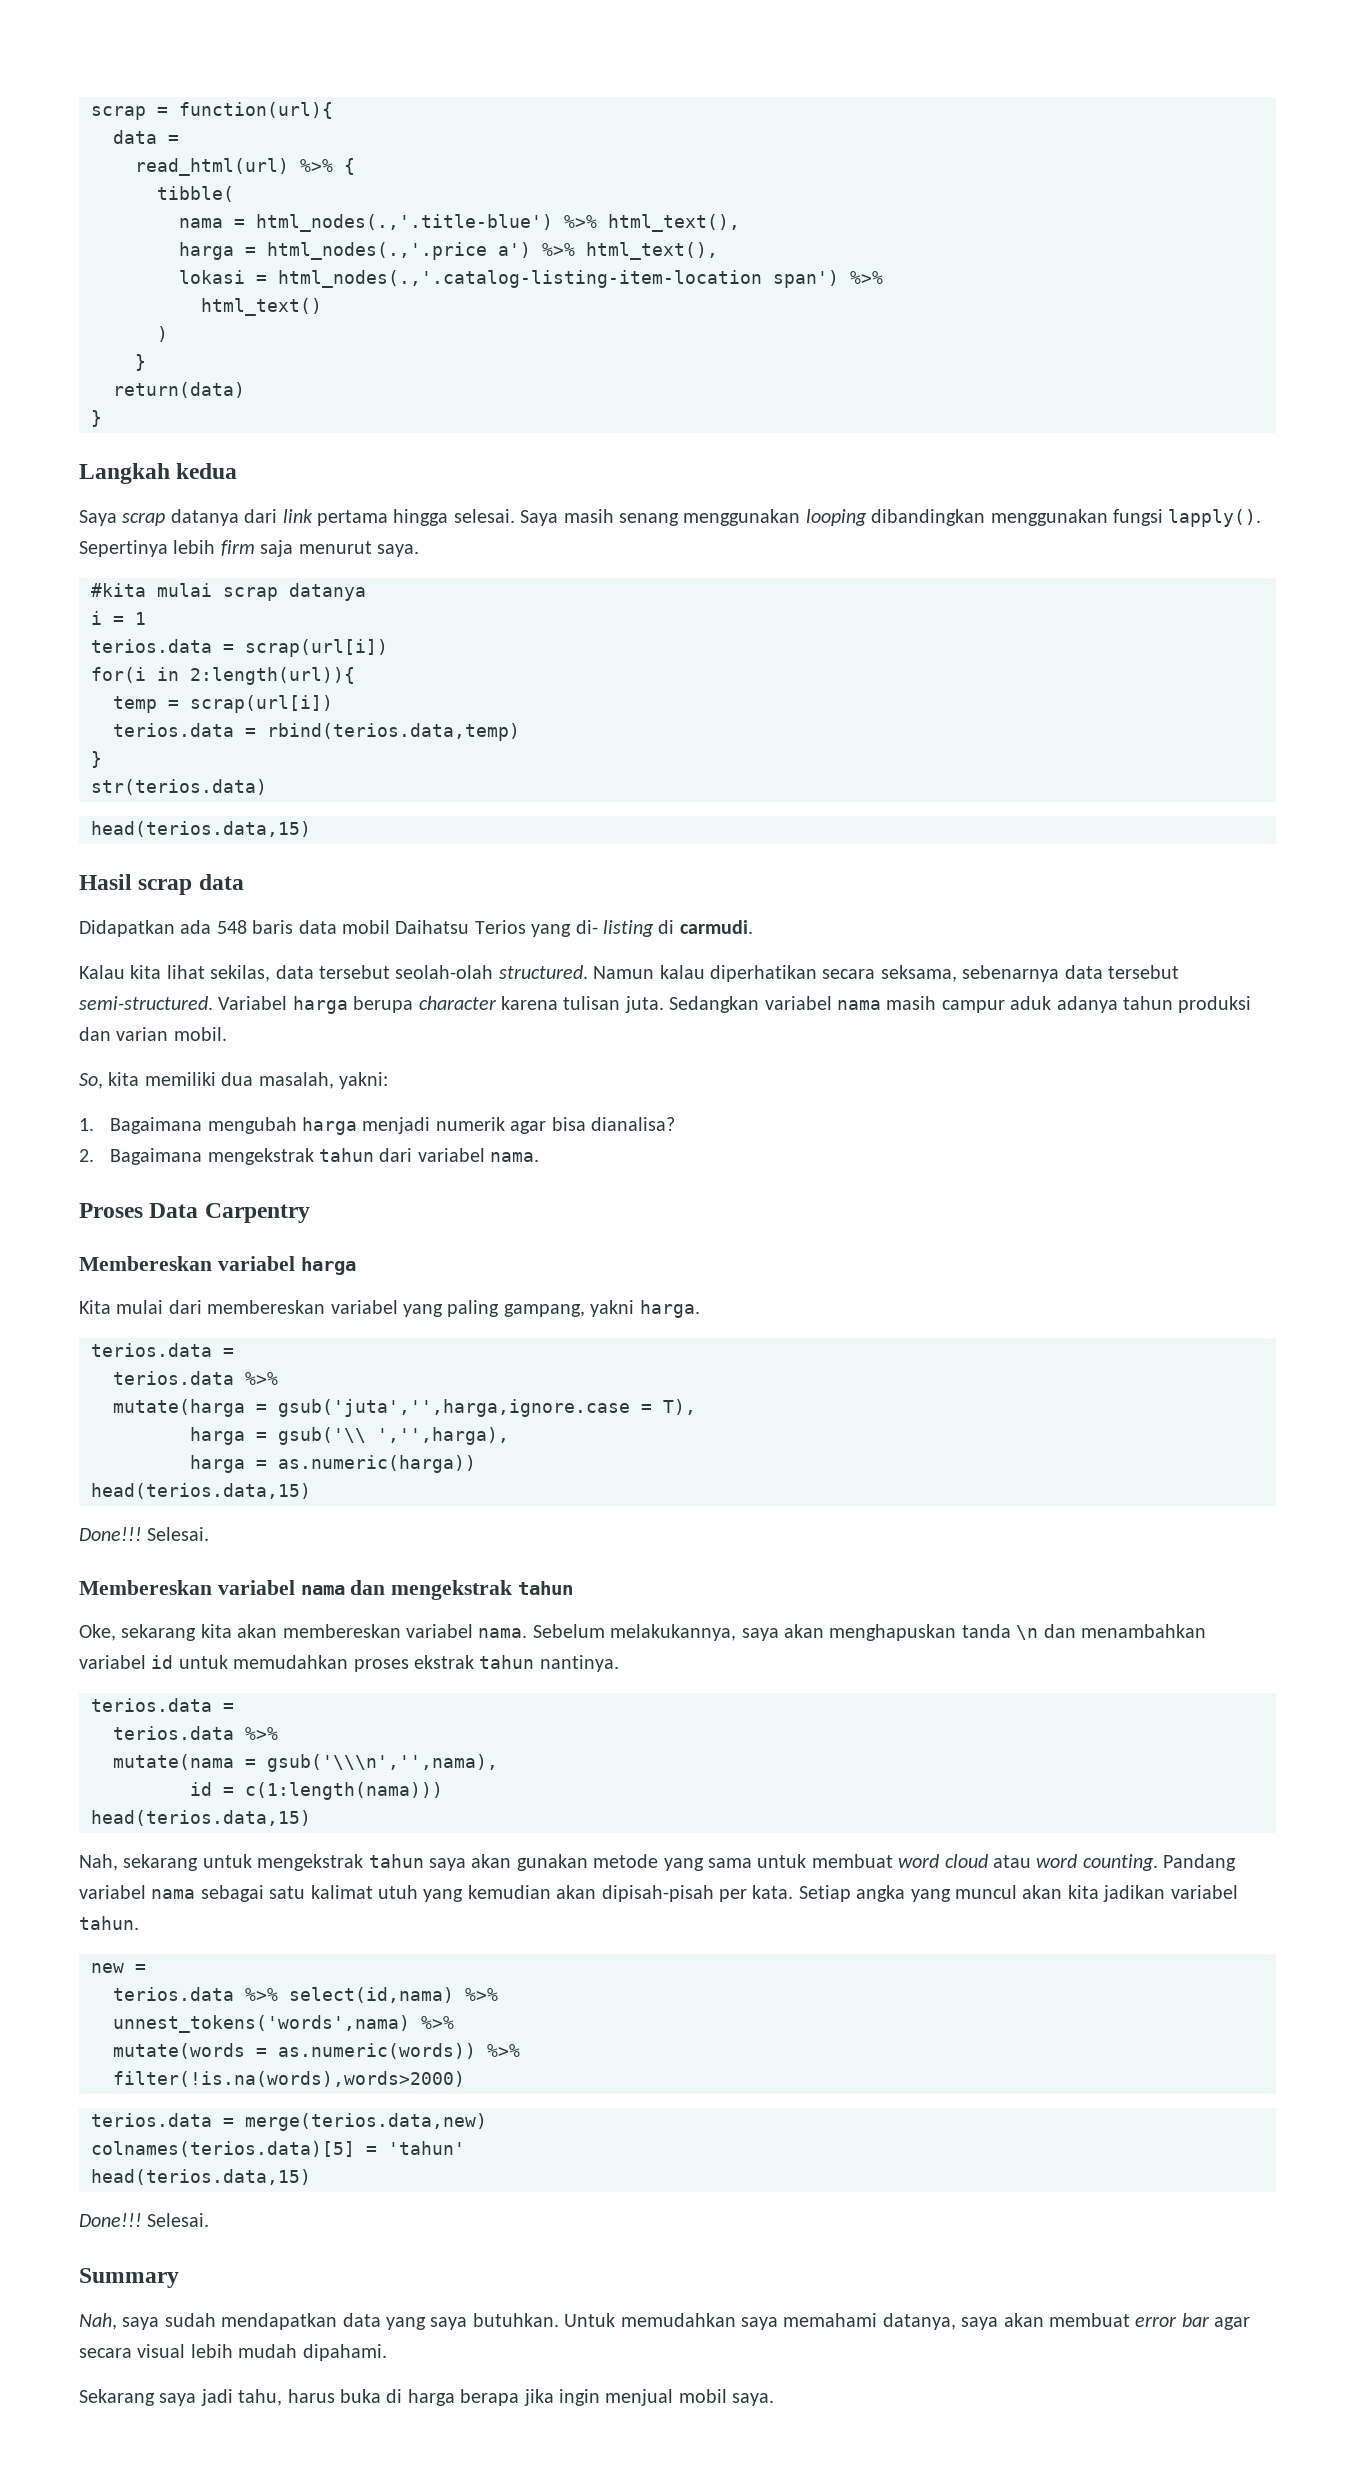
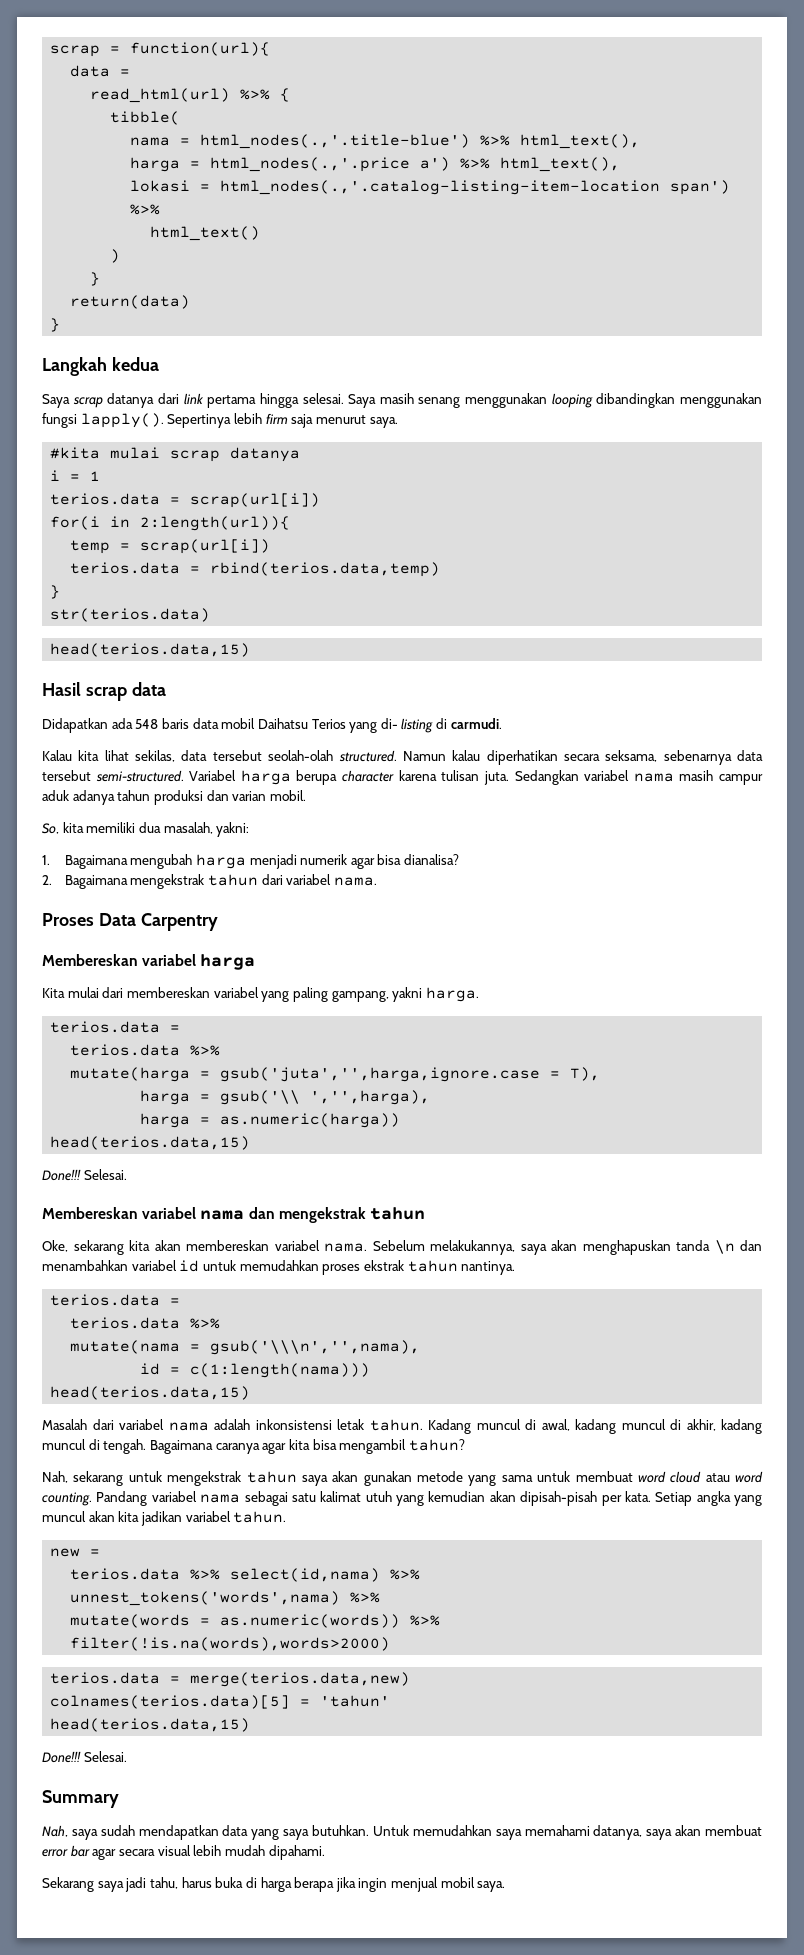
+ Masalah dari variabel nama adalah inkonsistensi letak tahun. Kadang muncul di awal, kadang muncul di akhir, kadang muncul di tengah. Bagaimana caranya agar kita bisa mengambil tahun?

